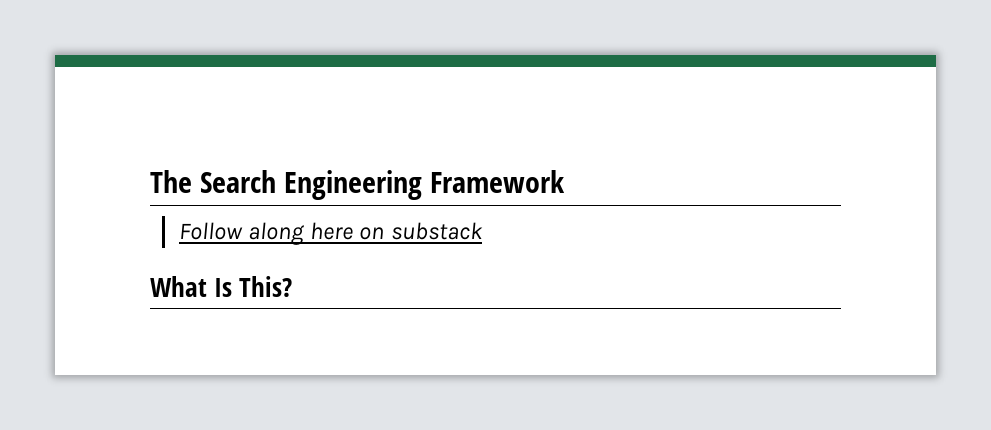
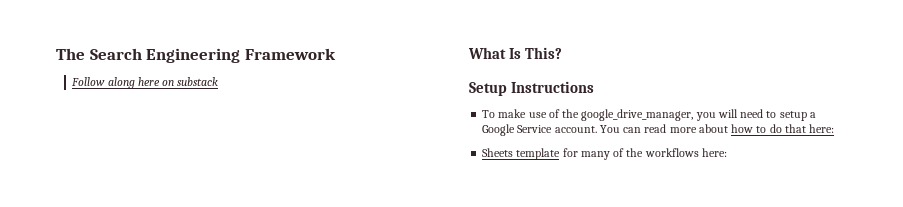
+ Setup Instructions
+ To make use of the google_drive_manager, you will need to setup a Google Service account. You can read more about how to do that here:
+ Sheets template for many of the workflows here:

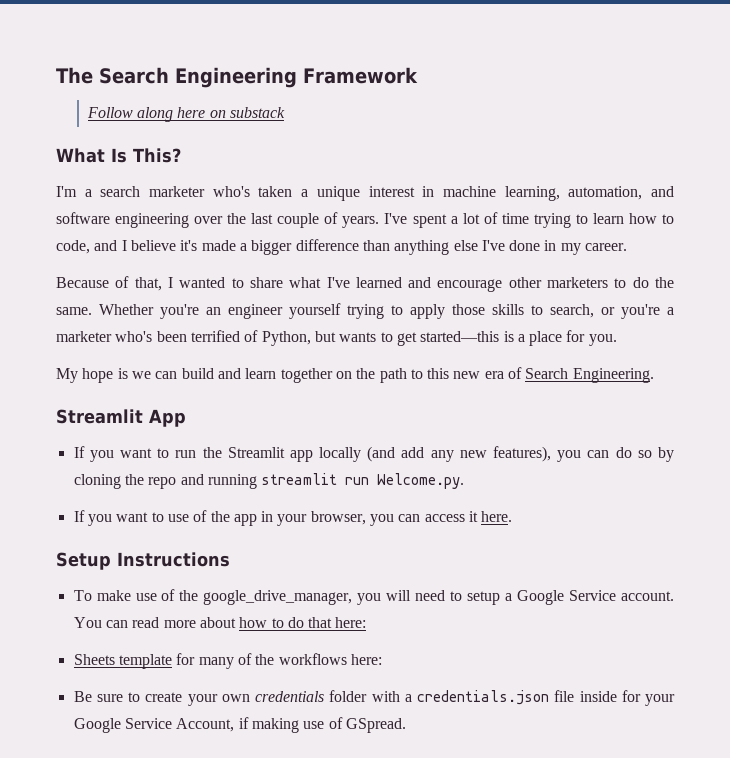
+ I'm a search marketer who's taken a unique interest in machine learning, automation, and software engineering over the last couple of years. I've spent a lot of time trying to learn how to code, and I believe it's made a bigger difference than anything else I've done in my career.
+ Because of that, I wanted to share what I've learned and encourage other marketers to do the same. Whether you're an engineer yourself trying to apply those skills to search, or you're a marketer who's been terrified of Python, but wants to get started—this is a place for you.
+ My hope is we can build and learn together on the path to this new era of Search Engineering.
+ Streamlit App
+ If you want to run the Streamlit app locally (and add any new features), you can do so by cloning the repo and running streamlit run Welcome.py.
+ If you want to use of the app in your browser, you can access it here.
+ Be sure to create your own credentials folder with a credentials.json file inside for your Google Service Account, if making use of GSpread.

